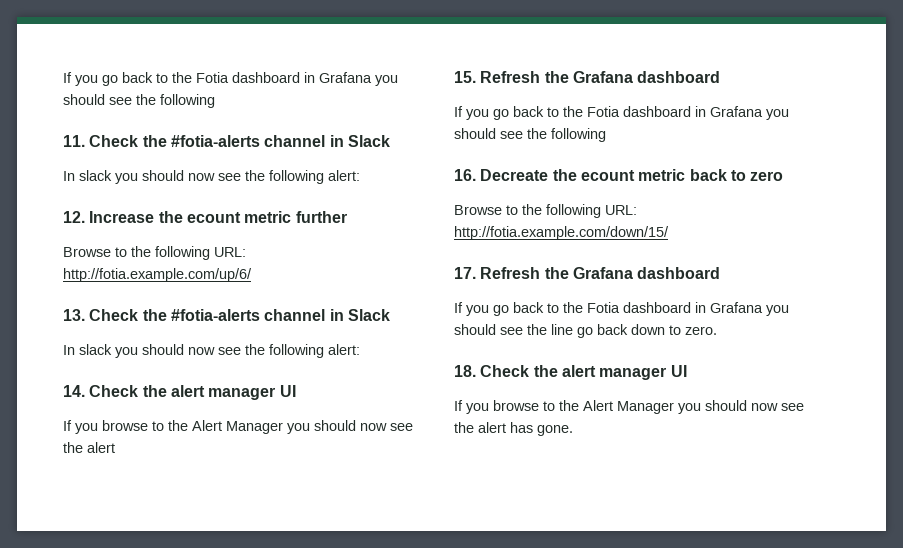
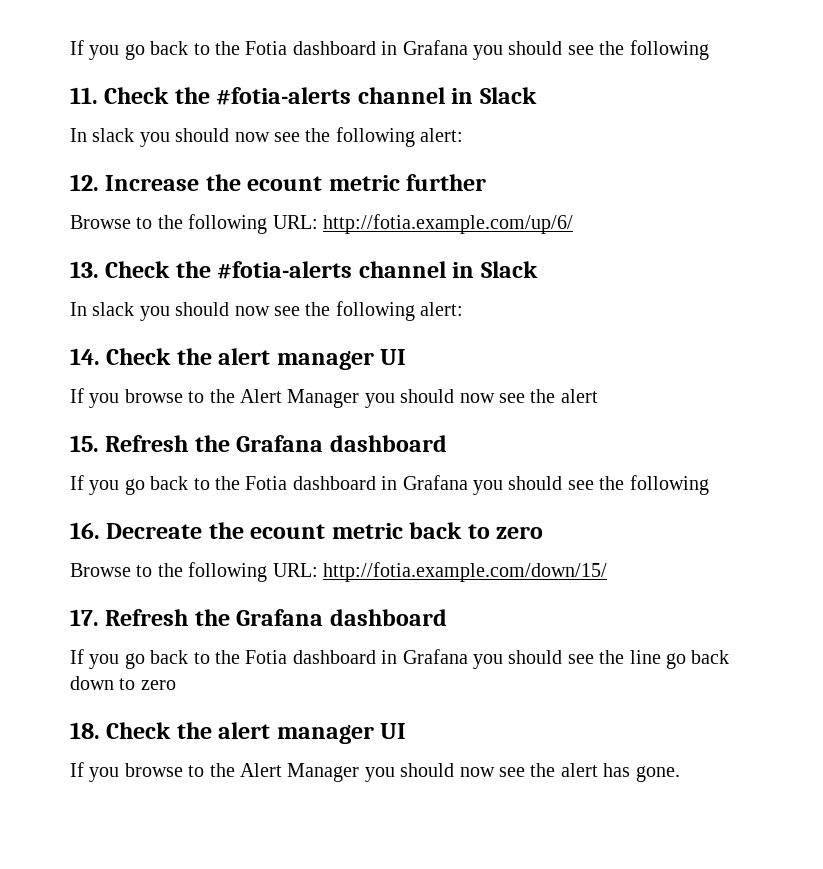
- If you go back to the Fotia dashboard in Grafana you should see the line go back down to zero.
+ If you go back to the Fotia dashboard in Grafana you should see the line go back down to zero

